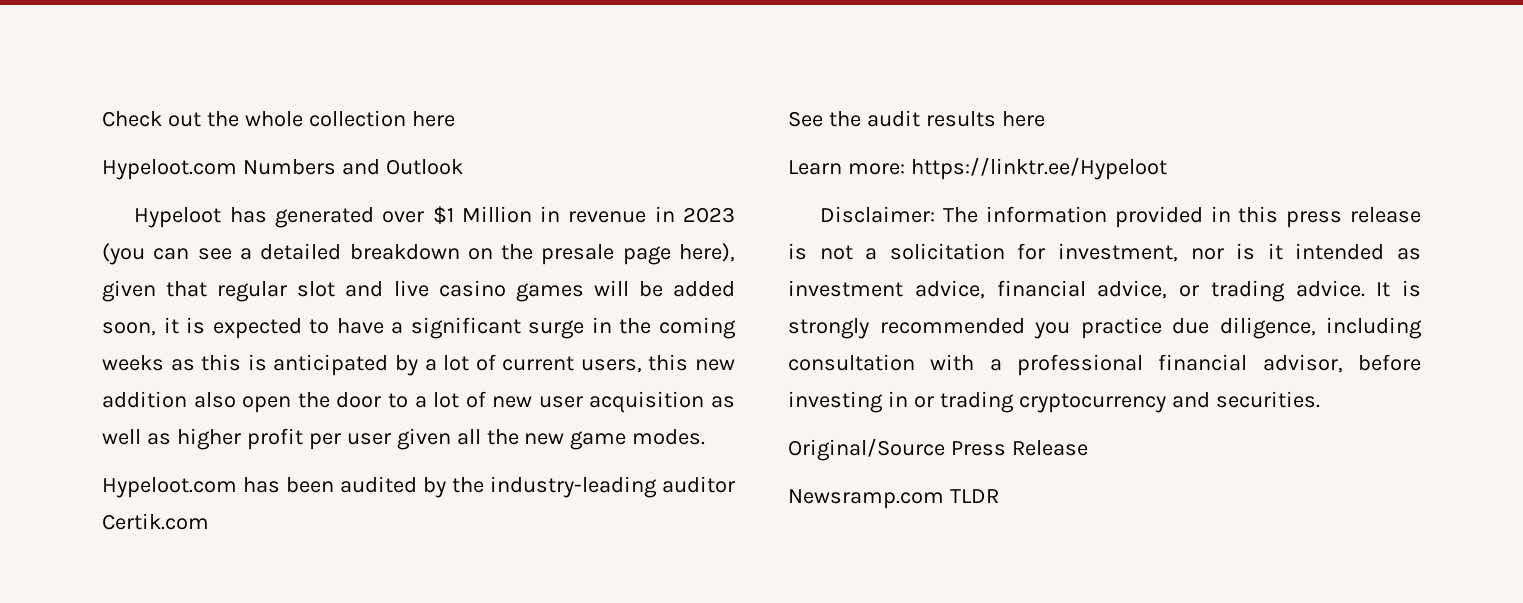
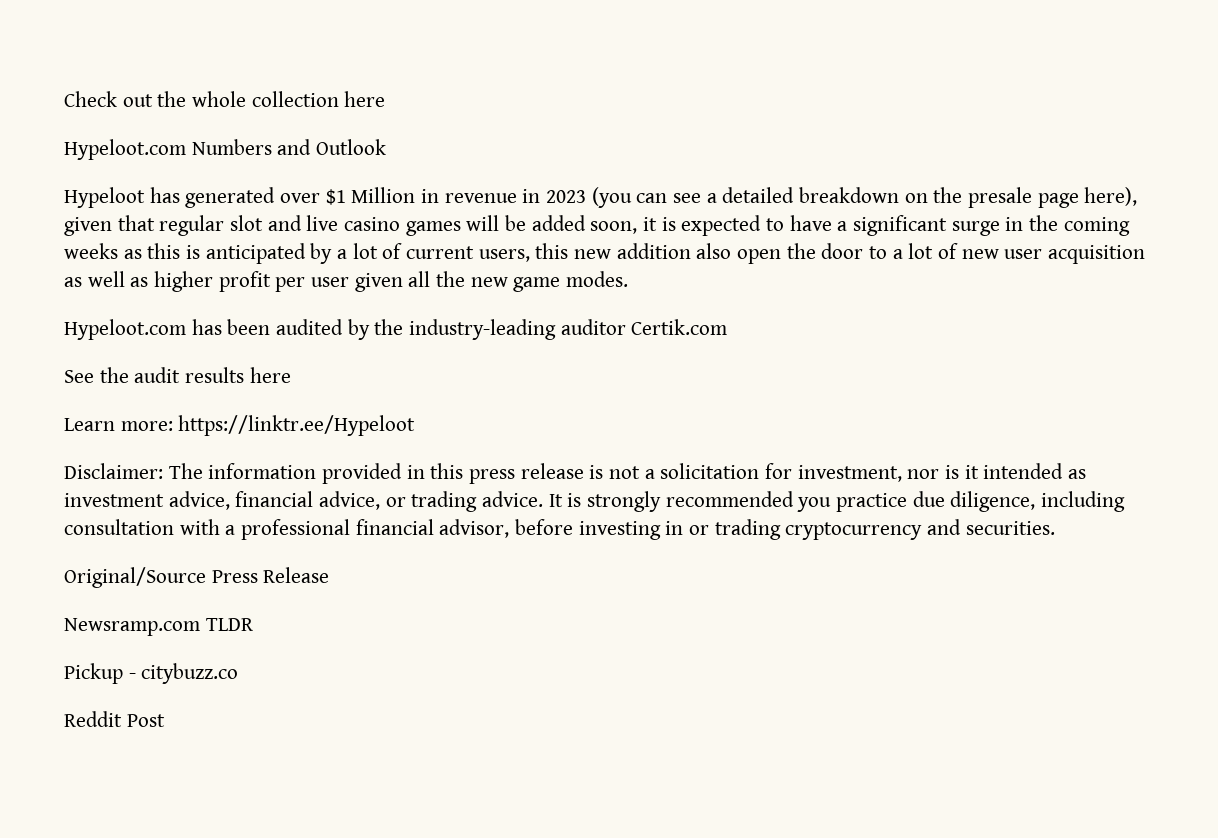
+ Pickup - citybuzz.co
+ Reddit Post

